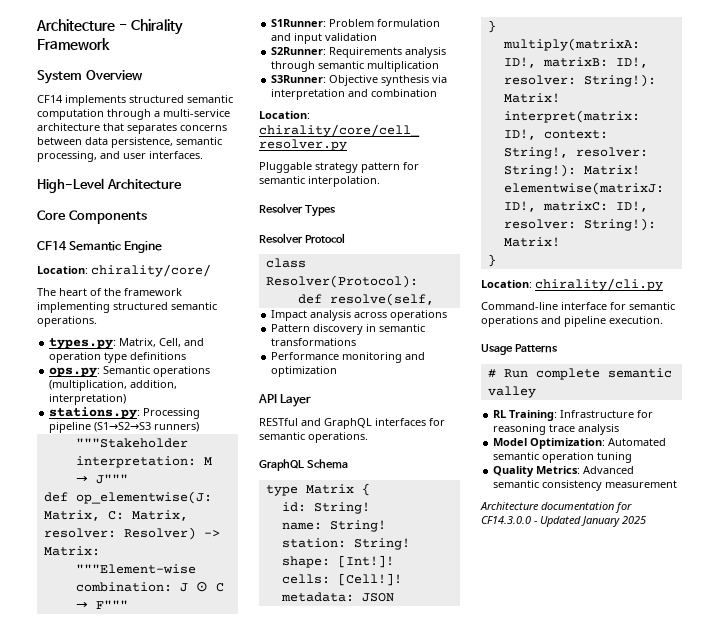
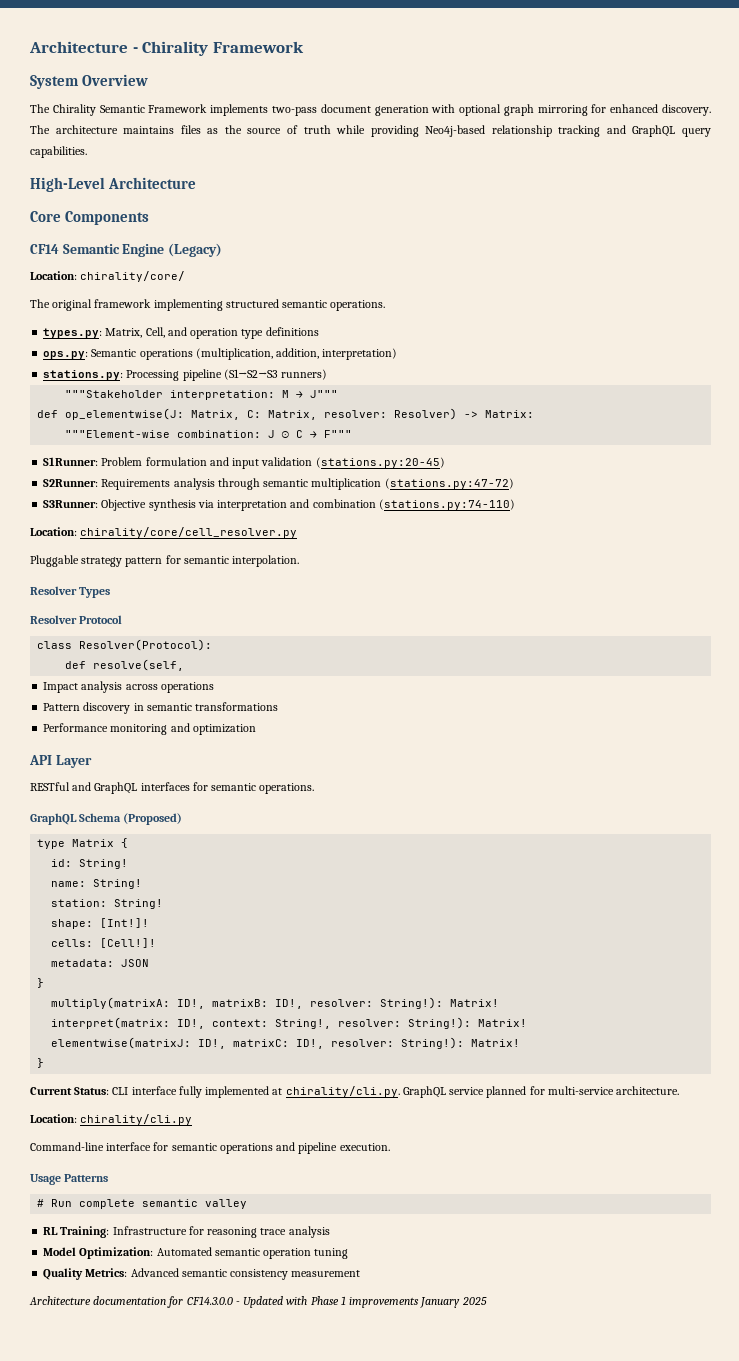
- CF14 implements structured semantic computation through a multi-service architecture that separates concerns between data persistence, semantic processing, and user interfaces.
+ The Chirality Semantic Framework implements two-pass document generation with optional graph mirroring for enhanced discovery. The architecture maintains files as the source of truth while providing Neo4j-based relationship tracking and GraphQL query capabilities.
- CF14 Semantic Engine
+ CF14 Semantic Engine (Legacy)
- The heart of the framework implementing structured semantic operations.
+ The original framework implementing structured semantic operations.
- S1Runner: Problem formulation and input validation
+ S1Runner: Problem formulation and input validation (stations.py:20-45)
- S2Runner: Requirements analysis through semantic multiplication
+ S2Runner: Requirements analysis through semantic multiplication (stations.py:47-72)
- S3Runner: Objective synthesis via interpretation and combination
+ S3Runner: Objective synthesis via interpretation and combination (stations.py:74-110)
- GraphQL Schema
+ GraphQL Schema (Proposed)
+ Current Status: CLI interface fully implemented at chirality/cli.py. GraphQL service planned for multi-service architecture.
- Architecture documentation for CF14.3.0.0 - Updated January 2025
+ Architecture documentation for CF14.3.0.0 - Updated with Phase 1 improvements January 2025

